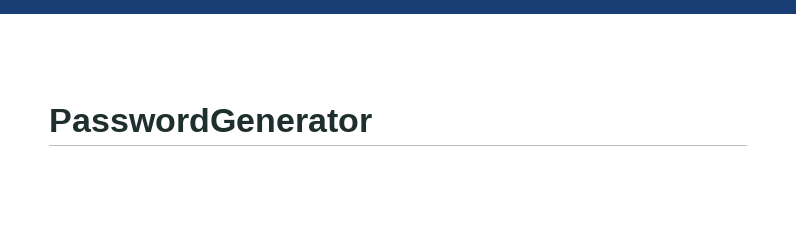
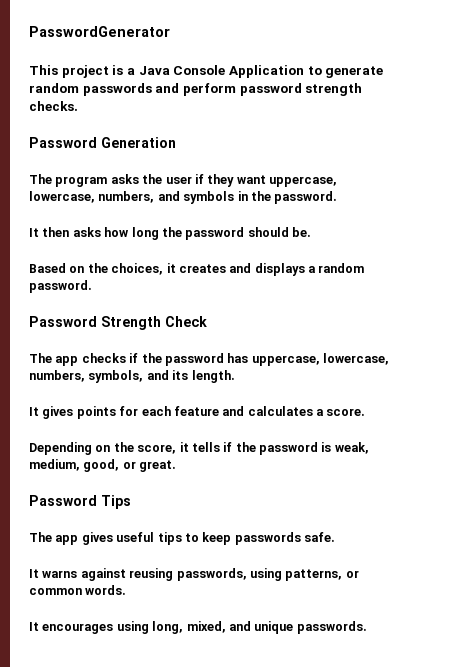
+ This project is a Java Console Application to generate random passwords and perform password strength checks.
+ Password Generation
+ The program asks the user if they want uppercase, lowercase, numbers, and symbols in the password.
+ It then asks how long the password should be.
+ Based on the choices, it creates and displays a random password.
+ Password Strength Check
+ The app checks if the password has uppercase, lowercase, numbers, symbols, and its length.
+ It gives points for each feature and calculates a score.
+ Depending on the score, it tells if the password is weak, medium, good, or great.
+ Password Tips
+ The app gives useful tips to keep passwords safe.
+ It warns against reusing passwords, using patterns, or common words.
+ It encourages using long, mixed, and unique passwords.

